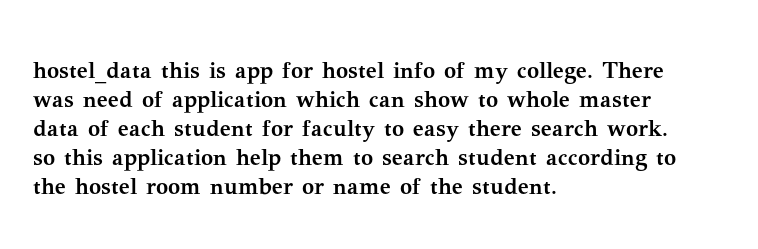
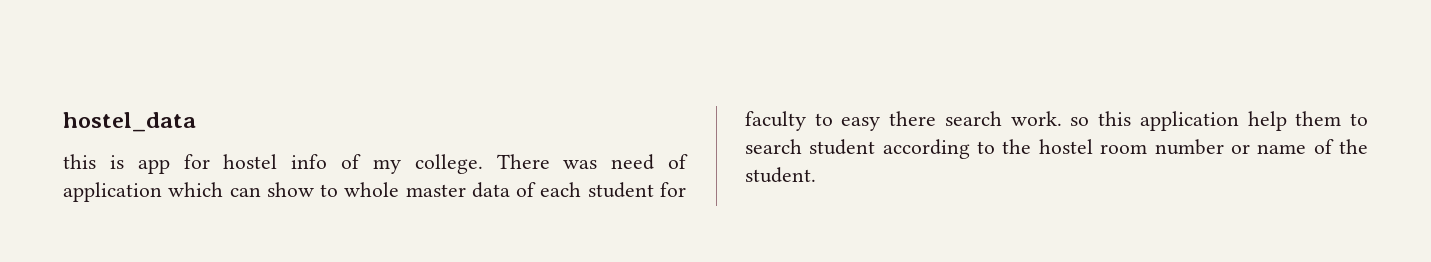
- hostel_data this is app for hostel info of my college.
+ hostel_data
+ this is app for hostel info of my college.

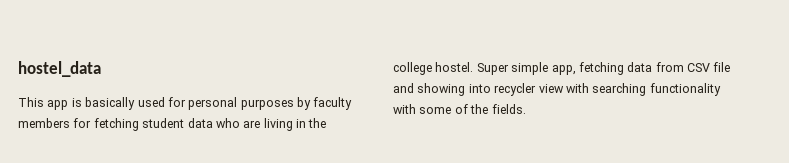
- this is app for hostel info of my college. There was need of application which can show to whole master data of each student for faculty to easy there search work. so this application help them to search student according to the hostel room number or name of the student.
+ This app is basically used for personal purposes by faculty members for fetching student data who are living in the college hostel. Super simple app, fetching data from CSV file and showing into recycler view with searching functionality with some of the fields.

